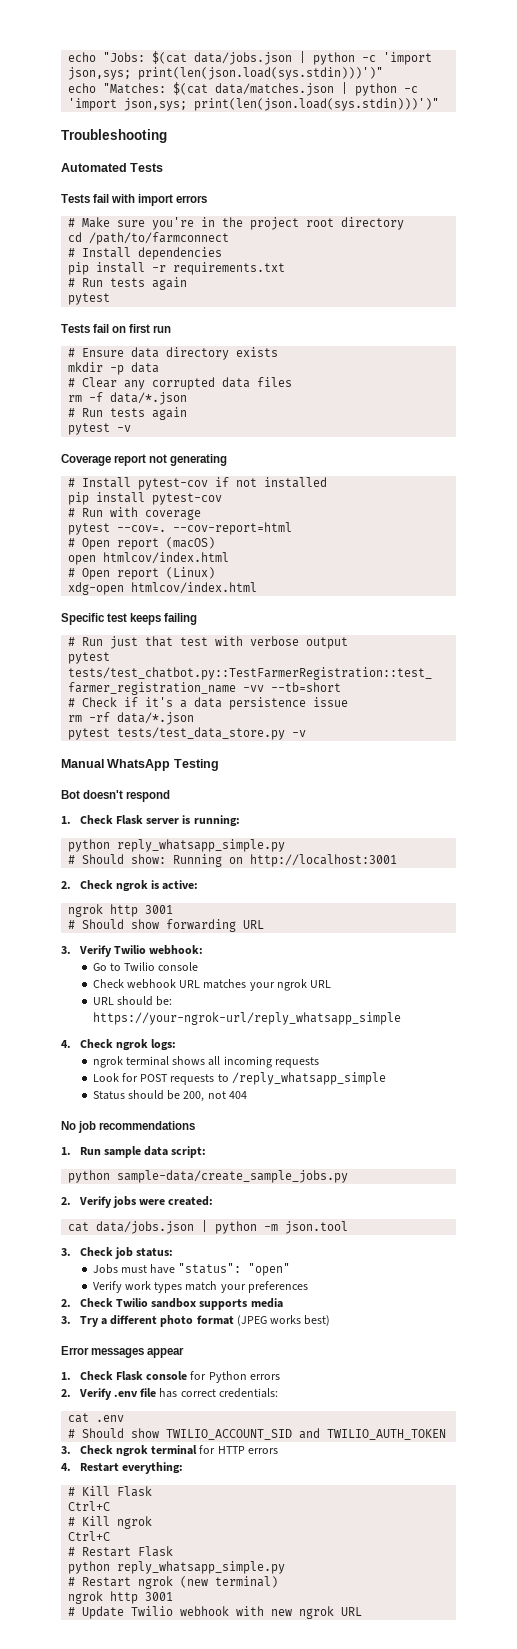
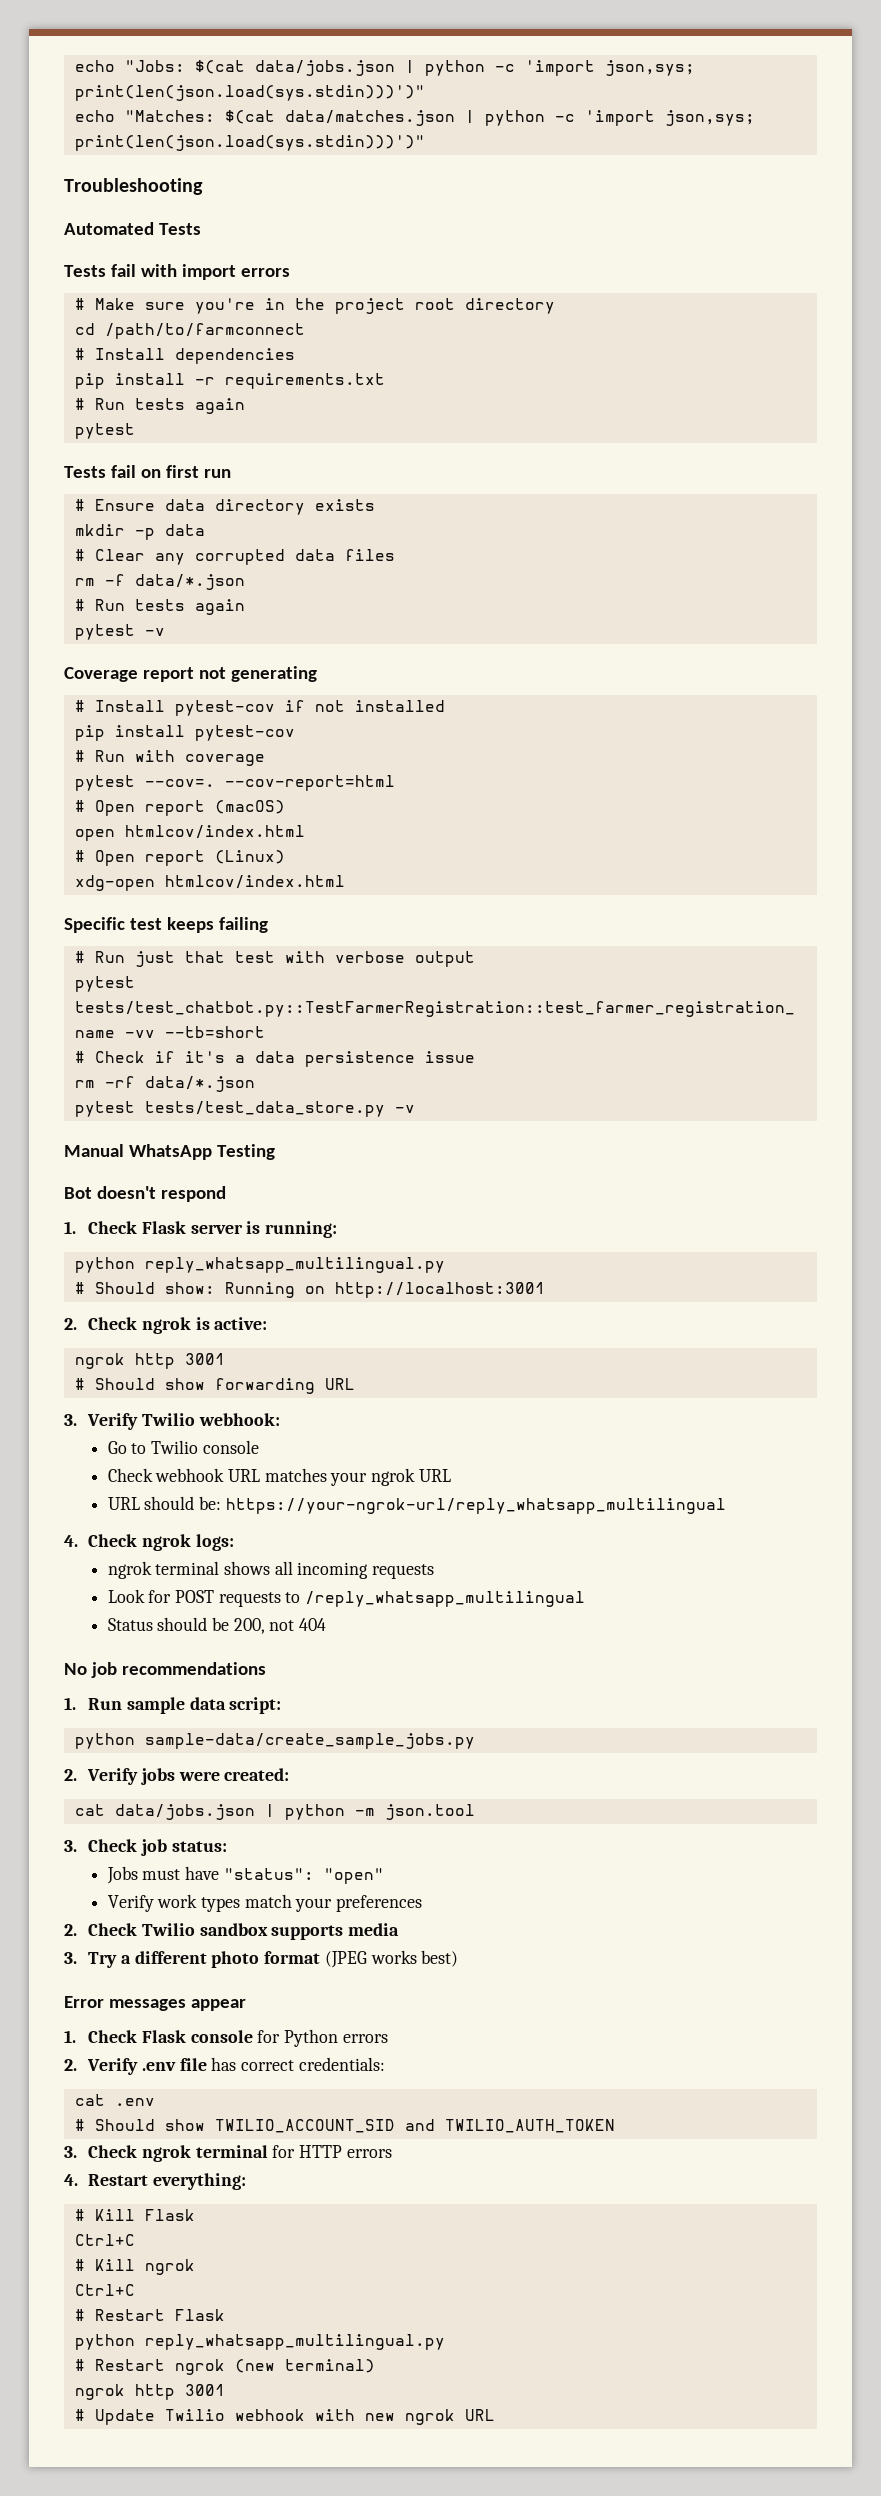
  1. Check Flask server is running:
- python reply_whatsapp_simple.py
+ python reply_whatsapp_multilingual.py
- URL should be: https://your-ngrok-url/reply_whatsapp_simple
+ URL should be: https://your-ngrok-url/reply_whatsapp_multilingual
- Look for POST requests to /reply_whatsapp_simple
+ Look for POST requests to /reply_whatsapp_multilingual
  # Restart Flask
- python reply_whatsapp_simple.py
+ python reply_whatsapp_multilingual.py

